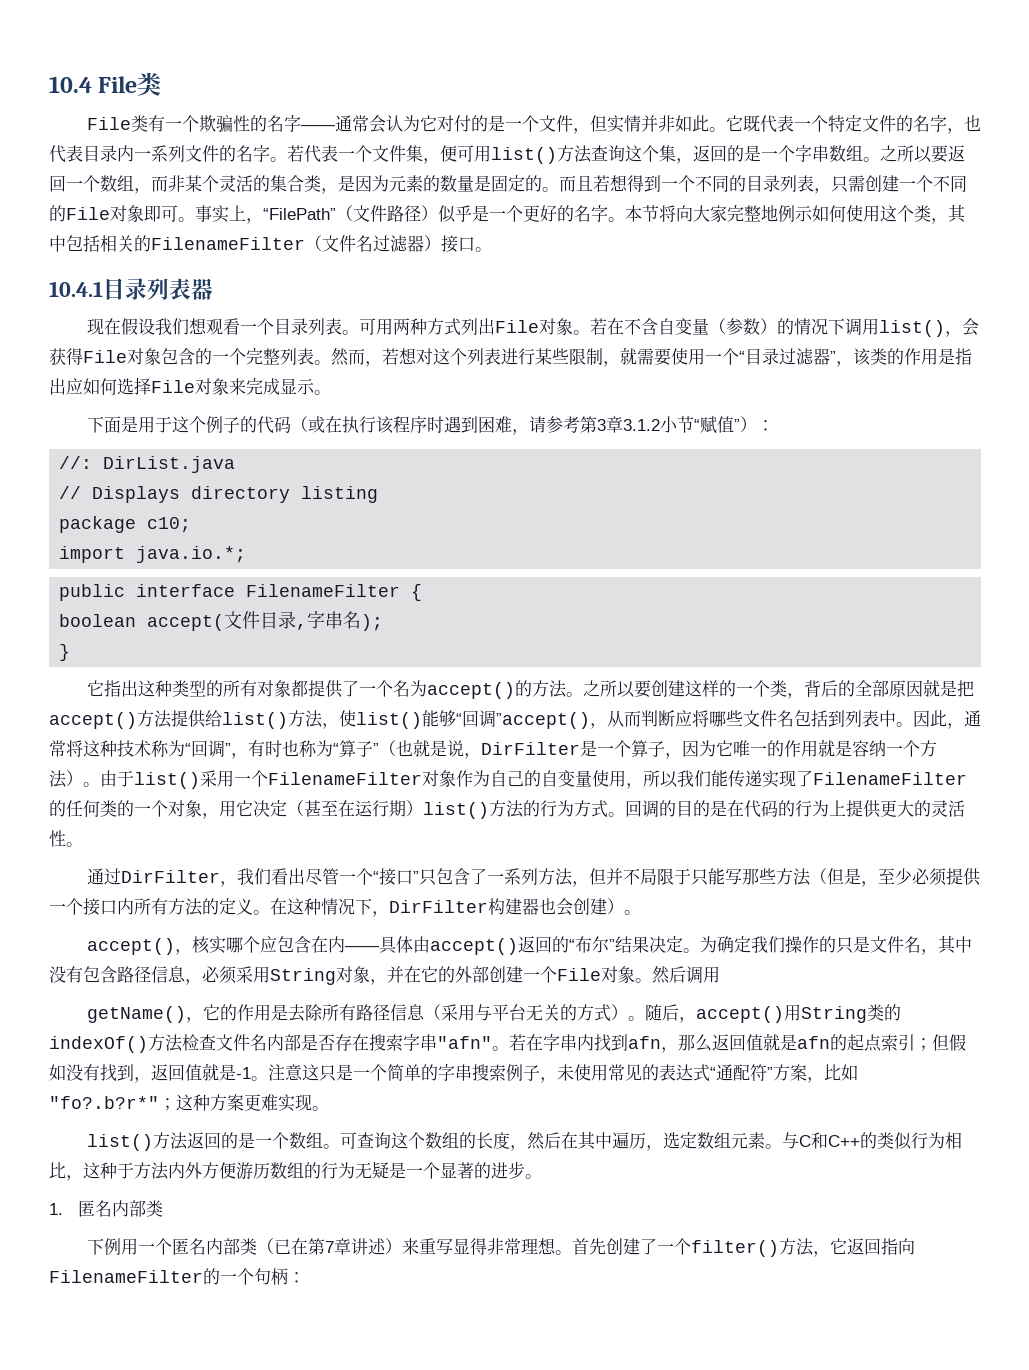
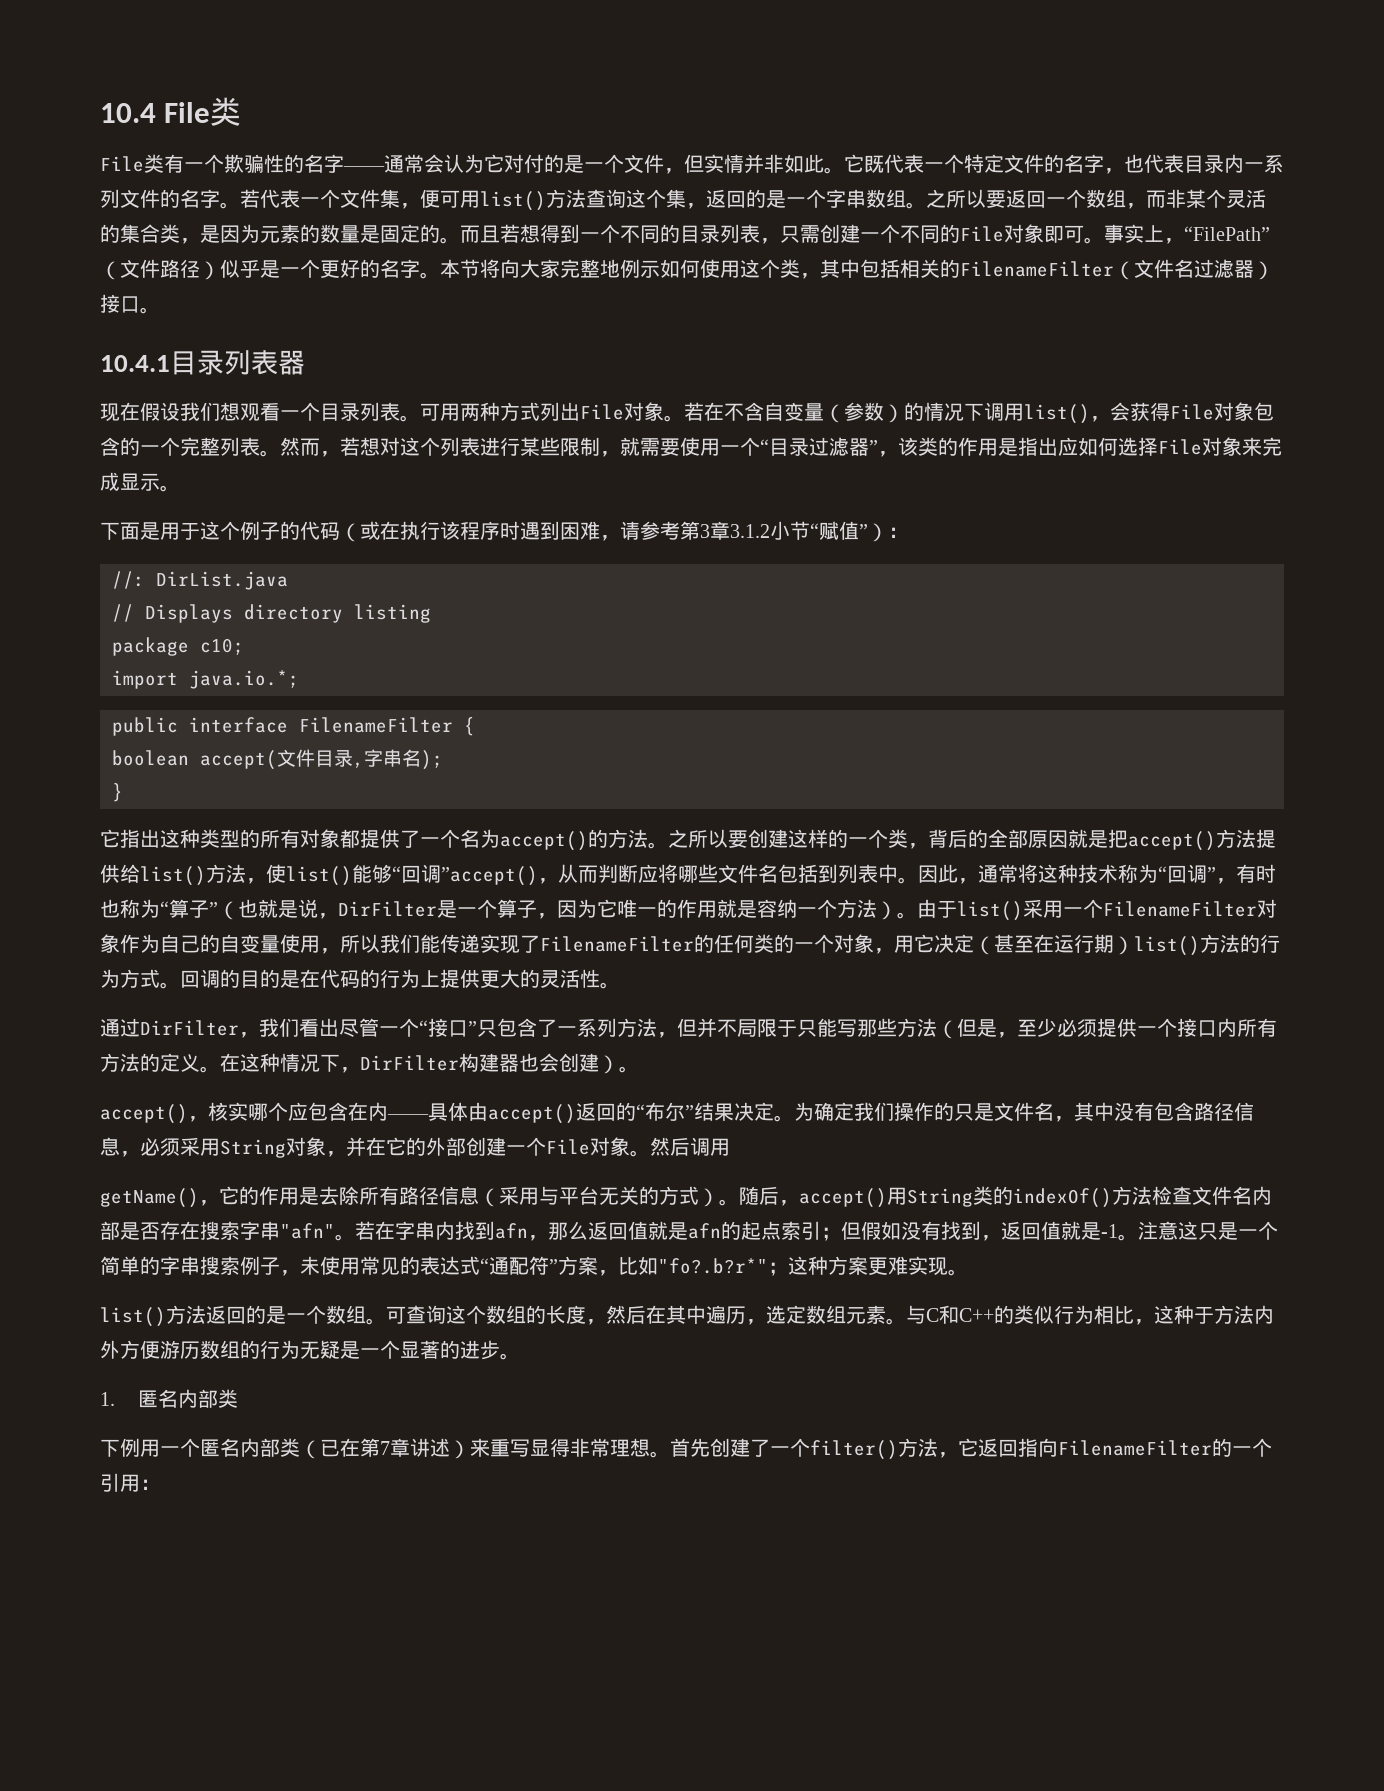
- 首先创建了一个filter()方法，它返回指向FilenameFilter的一个句柄：
+ 首先创建了一个filter()方法，它返回指向FilenameFilter的一个引用：

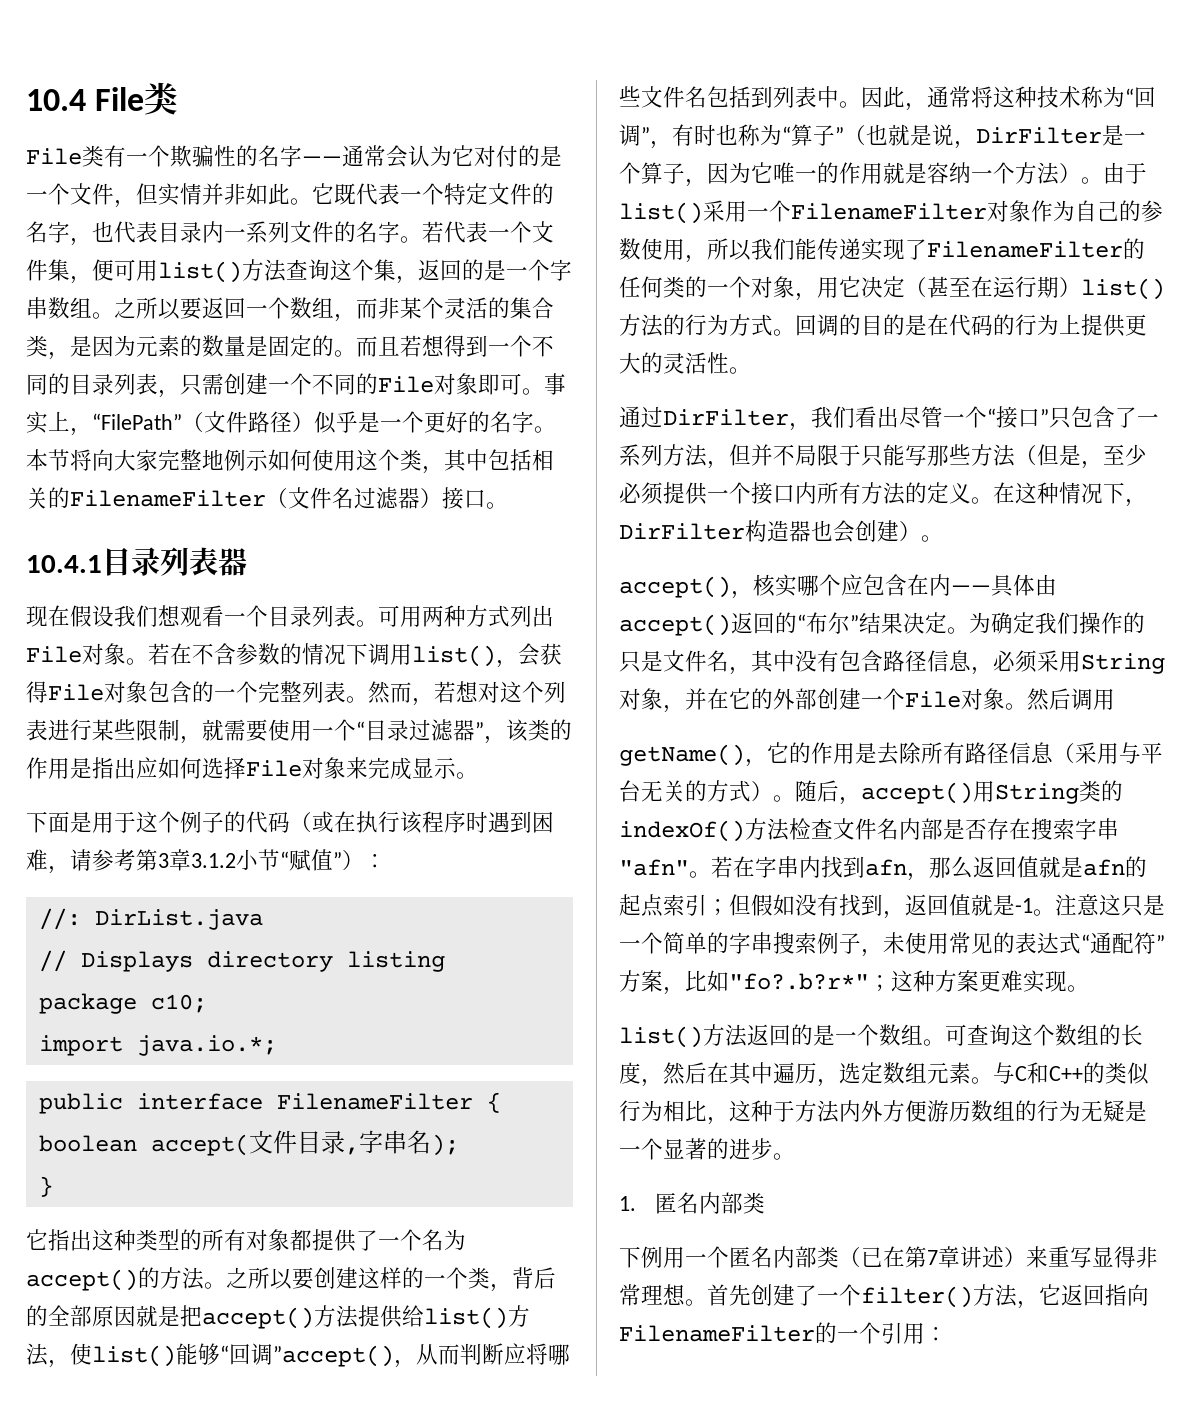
- 若在不含自变量（参数）的情况下调用list()，会获得File对象包含的一个完整列表。
+ 若在不含参数的情况下调用list()，会获得File对象包含的一个完整列表。
- 由于list()采用一个FilenameFilter对象作为自己的自变量使用，所以我们能传递实现了FilenameFilter的任何类的一个对象，用它决定（甚至在运行期）list()方法的行为方式。
+ 由于list()采用一个FilenameFilter对象作为自己的参数使用，所以我们能传递实现了FilenameFilter的任何类的一个对象，用它决定（甚至在运行期）list()方法的行为方式。
- 在这种情况下，DirFilter构建器也会创建）。
+ 在这种情况下，DirFilter构造器也会创建）。

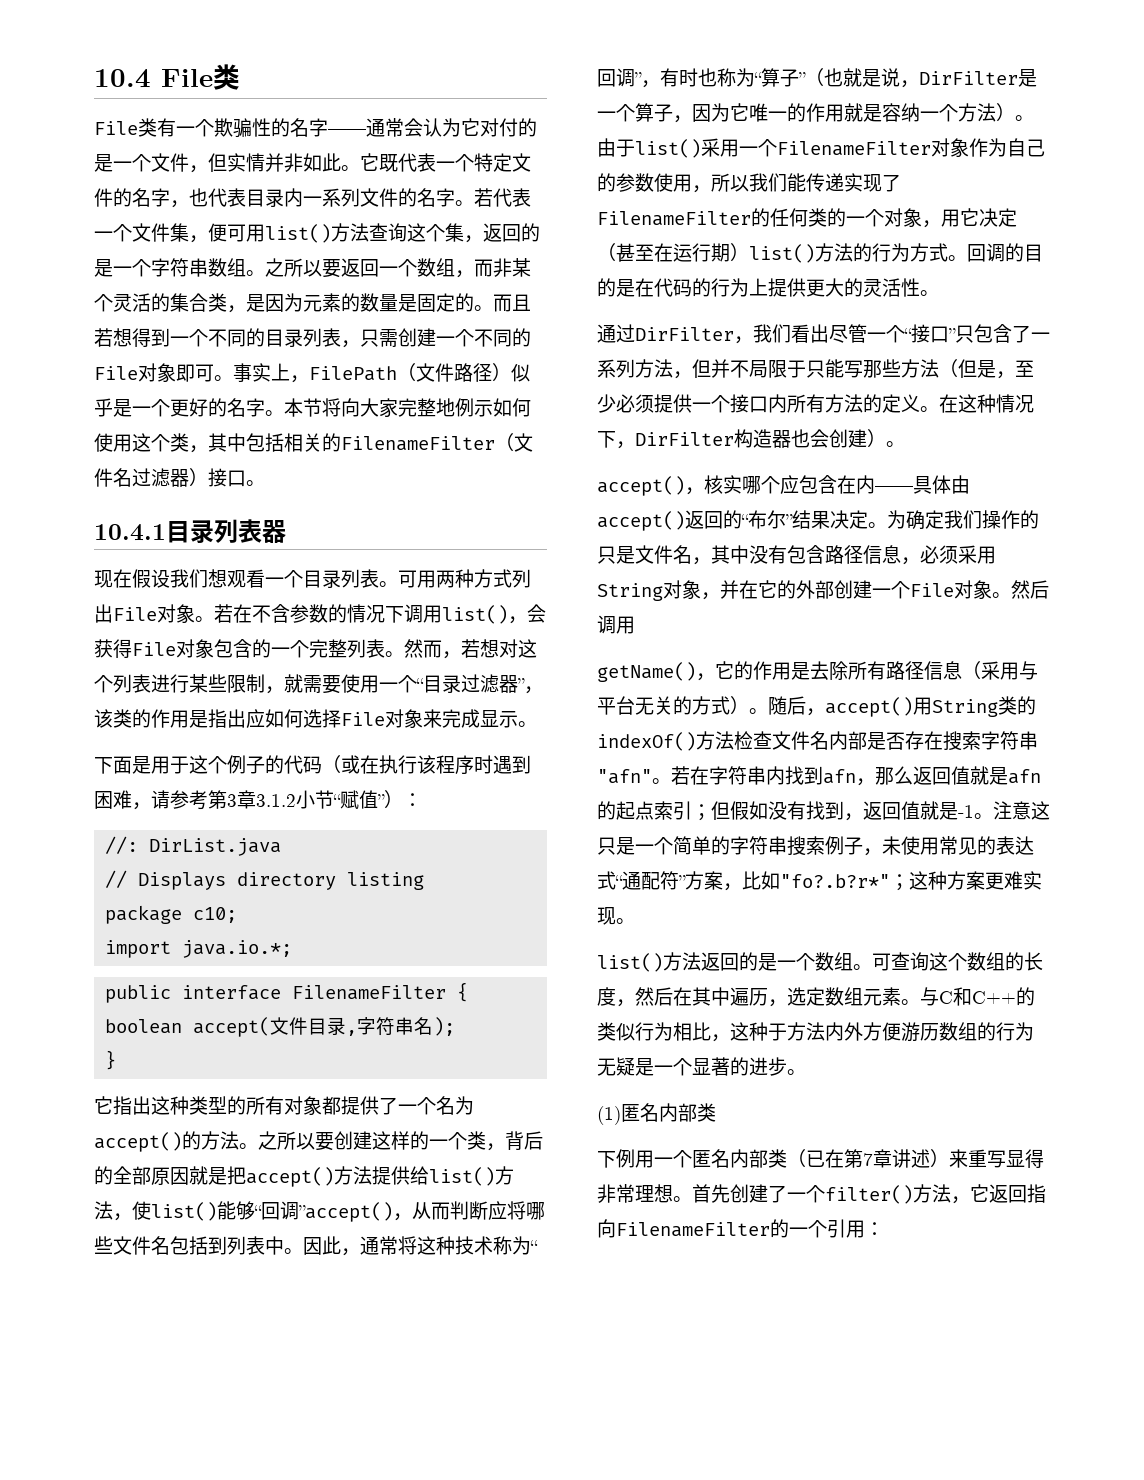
- 若代表一个文件集，便可用list()方法查询这个集，返回的是一个字串数组。
+ 若代表一个文件集，便可用list()方法查询这个集，返回的是一个字符串数组。
- 事实上，“FilePath”（文件路径）似乎是一个更好的名字。
+ 事实上，FilePath（文件路径）似乎是一个更好的名字。
- boolean accept(文件目录,字串名);
+ boolean accept(文件目录,字符串名);
- 随后，accept()用String类的indexOf()方法检查文件名内部是否存在搜索字串"afn"。
+ 随后，accept()用String类的indexOf()方法检查文件名内部是否存在搜索字符串"afn"。
- 若在字串内找到afn，那么返回值就是afn的起点索引；但假如没有找到，返回值就是-1。
+ 若在字符串内找到afn，那么返回值就是afn的起点索引；但假如没有找到，返回值就是-1。
- 注意这只是一个简单的字串搜索例子，未使用常见的表达式“通配符”方案，比如"fo?.b?r*"；这种方案更难实现。
+ 注意这只是一个简单的字符串搜索例子，未使用常见的表达式“通配符”方案，比如"fo?.b?r*"；这种方案更难实现。
- 1.匿名内部类
+ (1)匿名内部类

